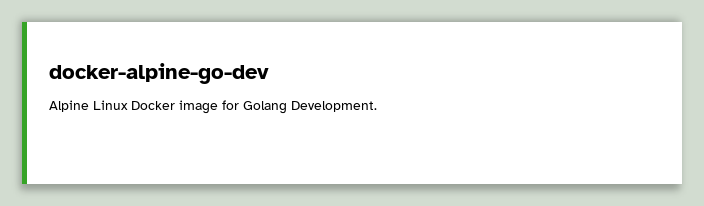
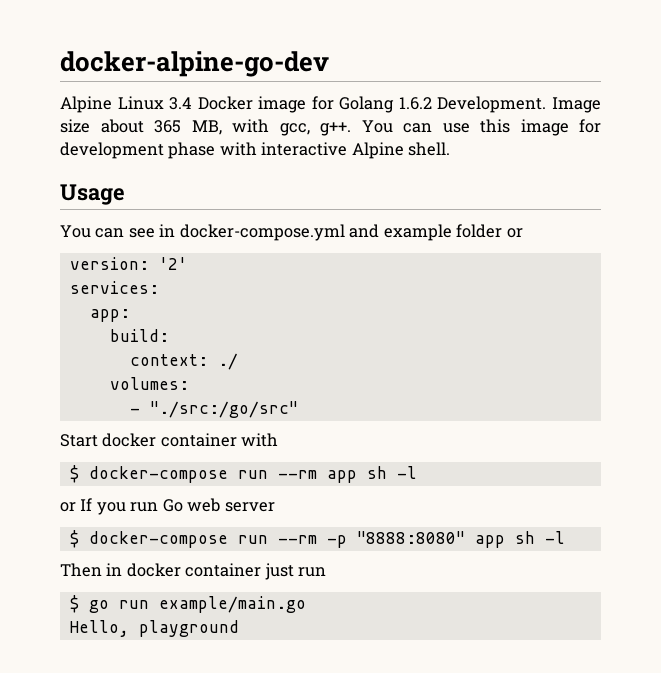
- Alpine Linux Docker image for Golang Development.
+ Alpine Linux 3.4 Docker image for Golang 1.6.2 Development. Image size about 365 MB, with gcc, g++. You can use this image for development phase with interactive Alpine shell.
+ Usage
+ You can see in docker-compose.yml and example folder or
+ version: '2'
+ services:
+ app:
+ build:
+ context: ./
+ volumes:
+ - "./src:/go/src"
+ Start docker container with
+ $ docker-compose run --rm app sh -l
+ or If you run Go web server
+ $ docker-compose run --rm -p "8888:8080" app sh -l
+ Then in docker container just run
+ $ go run example/main.go
+ Hello, playground

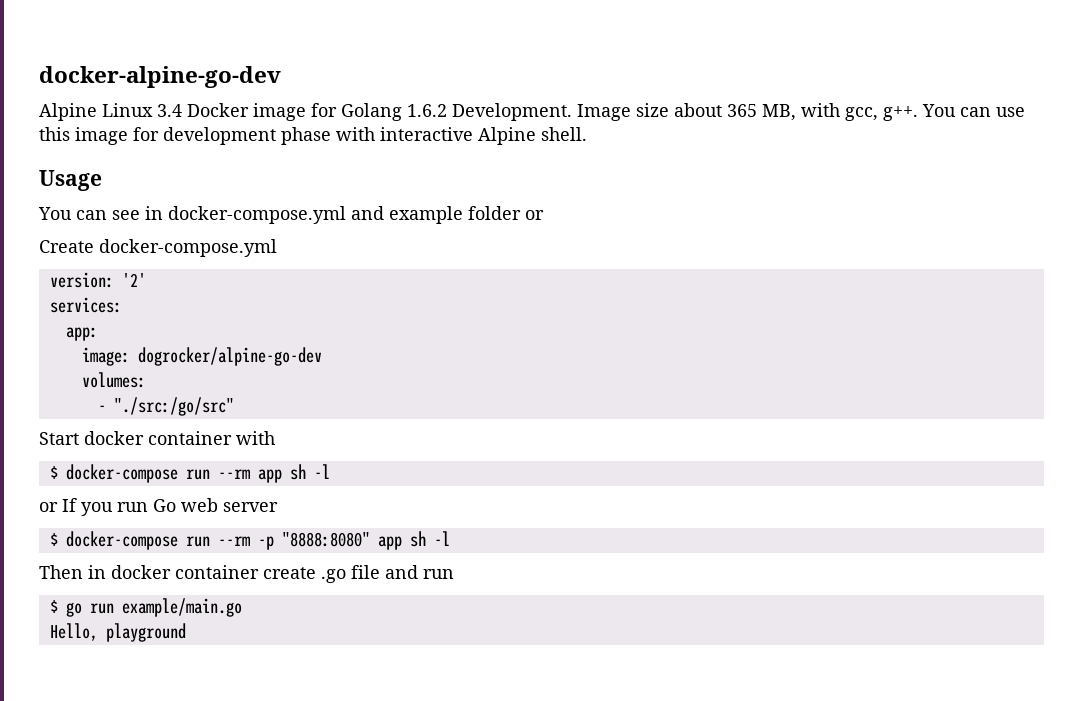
+ Create docker-compose.yml
- build:
- context: ./
+ image: dogrocker/alpine-go-dev
- Then in docker container just run
+ Then in docker container create .go file and run

